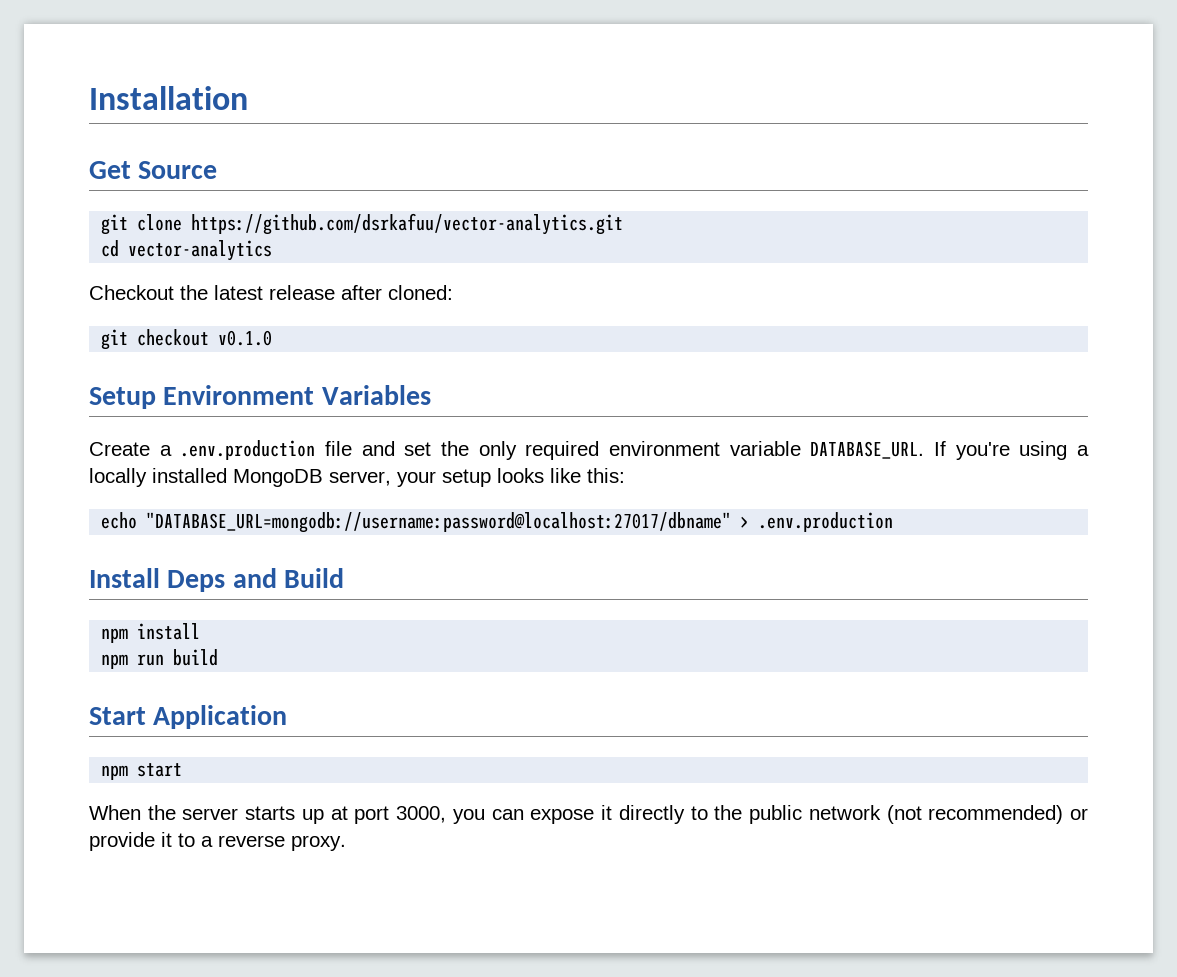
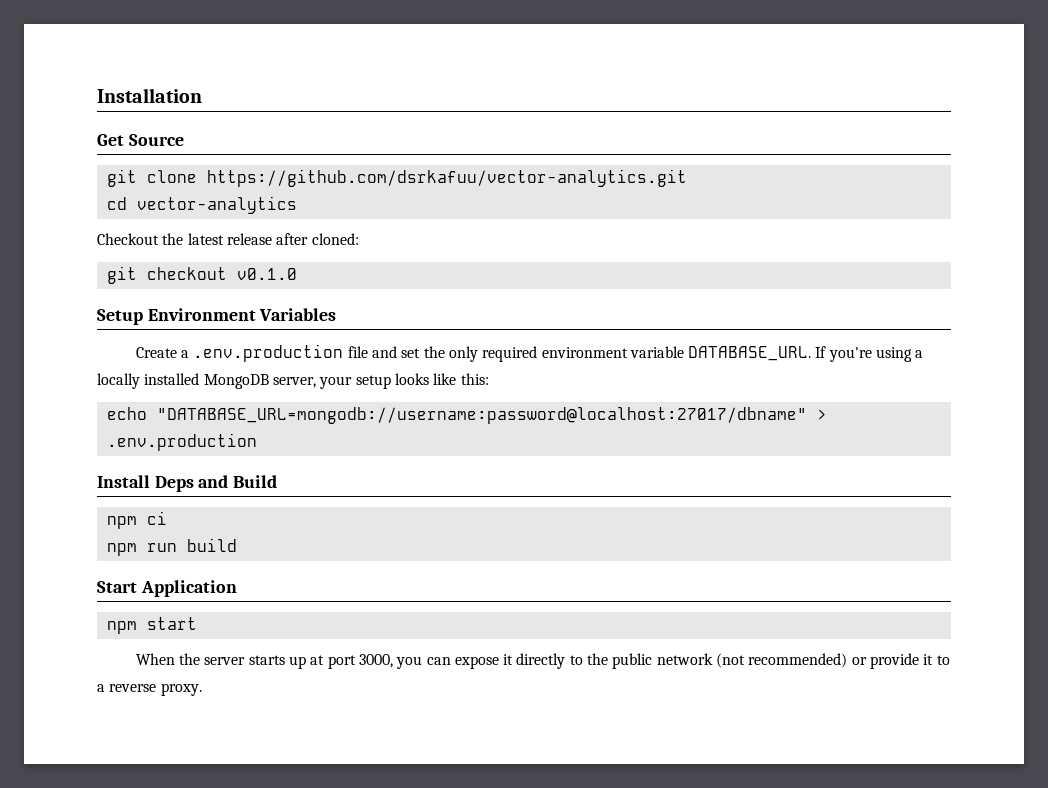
- npm install
+ npm ci

